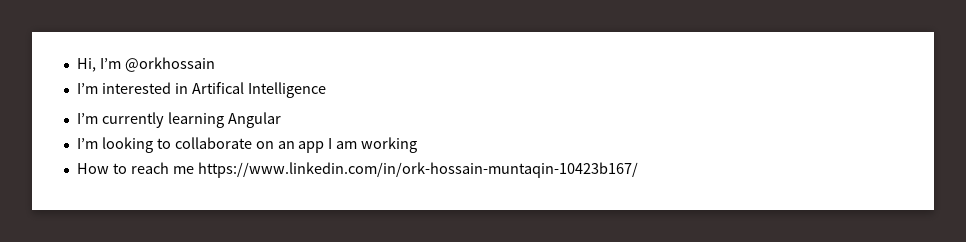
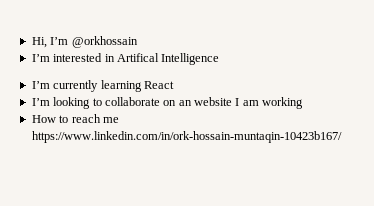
- I’m currently learning Angular
+ I’m currently learning React
- I’m looking to collaborate on an app I am working
+ I’m looking to collaborate on an website I am working

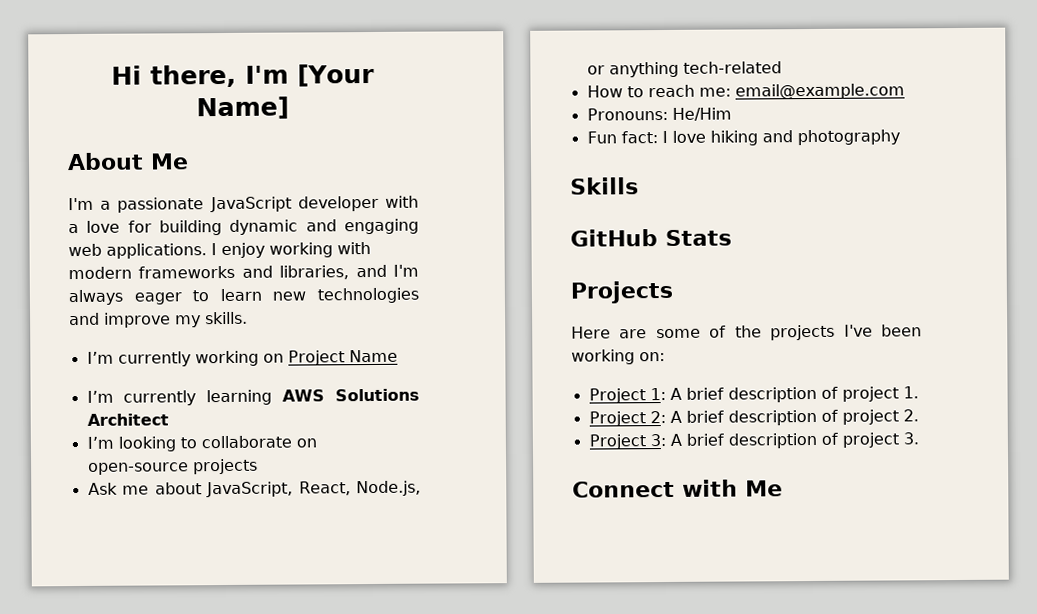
- Hi, I’m @orkhossain
- I’m interested in Artifical Intelligence
+ Hi there, I'm [Your Name]
+ About Me
+ I'm a passionate JavaScript developer with a love for building dynamic and engaging web applications. I enjoy working with modern frameworks and libraries, and I'm always eager to learn new technologies and improve my skills.
+ I’m currently working on Project Name
- I’m currently learning React
+ I’m currently learning AWS Solutions Architect
- I’m looking to collaborate on an website I am working
- How to reach me https://www.linkedin.com/in/ork-hossain-muntaqin-10423b167/
+ I’m looking to collaborate on open-source projects
+ Ask me about JavaScript, React, Node.js, or anything tech-related
+ How to reach me: email@example.com
+ Pronouns: He/Him
+ Fun fact: I love hiking and photography
+ Skills
+ GitHub Stats
+ Projects
+ Here are some of the projects I've been working on:
+ Project 1: A brief description of project 1.
+ Project 2: A brief description of project 2.
+ Project 3: A brief description of project 3.
+ Connect with Me

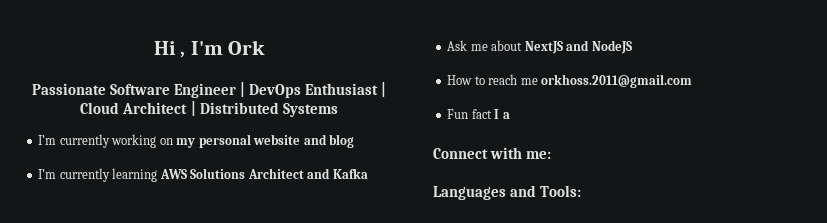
- Hi there, I'm [Your Name]
- About Me
- I'm a passionate JavaScript developer with a love for building dynamic and engaging web applications. I enjoy working with modern frameworks and libraries, and I'm always eager to learn new technologies and improve my skills.
+ Hi , I'm Ork
+ Passionate Software Engineer | DevOps Enthusiast | Cloud Architect | Distributed Systems
- I’m currently working on Project Name
+ I’m currently working on my personal website and blog
- I’m currently learning AWS Solutions Architect
- I’m looking to collaborate on open-source projects
- Ask me about JavaScript, React, Node.js, or anything tech-related
- How to reach me: email@example.com
- Pronouns: He/Him
- Fun fact: I love hiking and photography
- Skills
- GitHub Stats
- Projects
- Here are some of the projects I've been working on:
- Project 1: A brief description of project 1.
- Project 2: A brief description of project 2.
- Project 3: A brief description of project 3.
- Connect with Me
+ I’m currently learning AWS Solutions Architect and Kafka
+ Ask me about NextJS and NodeJS
+ How to reach me orkhoss.2011@gmail.com
+ Fun fact I a
+ Connect with me:
+ Languages and Tools:

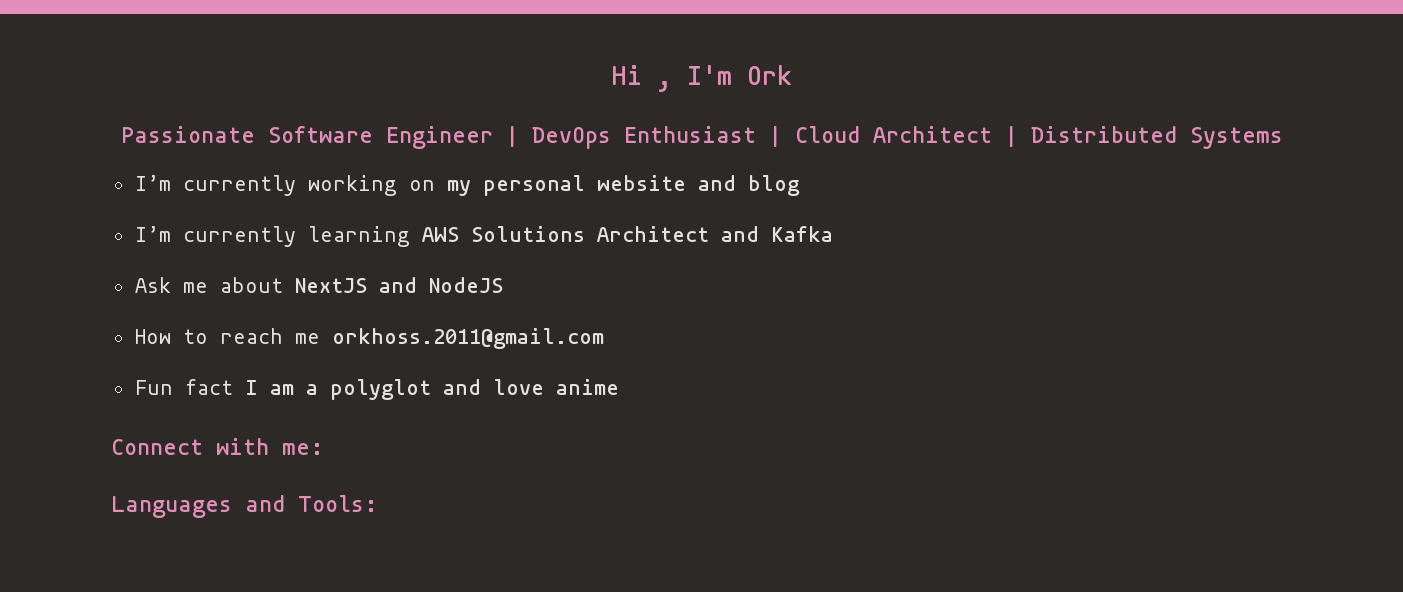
- Fun fact I a
+ Fun fact I am a polyglot and love anime

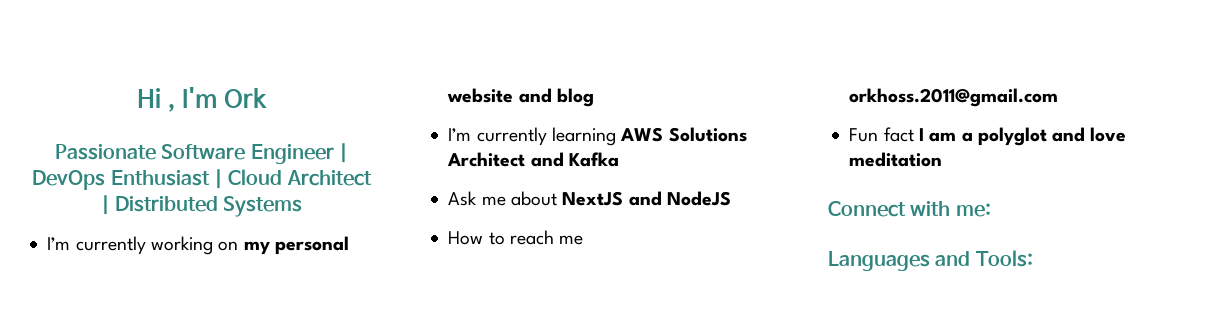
- Fun fact I am a polyglot and love anime
+ Fun fact I am a polyglot and love meditation

